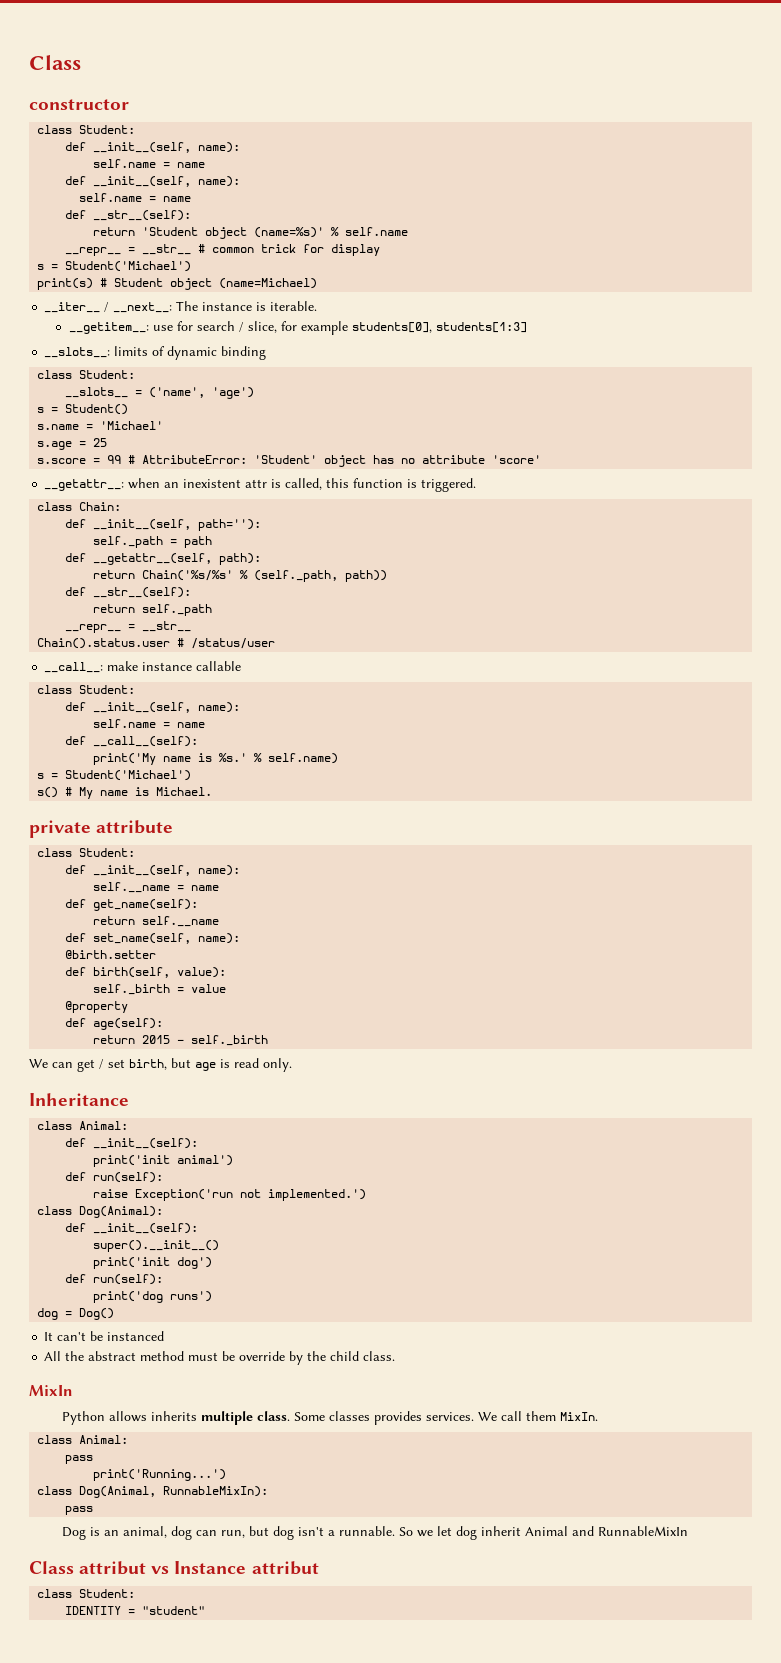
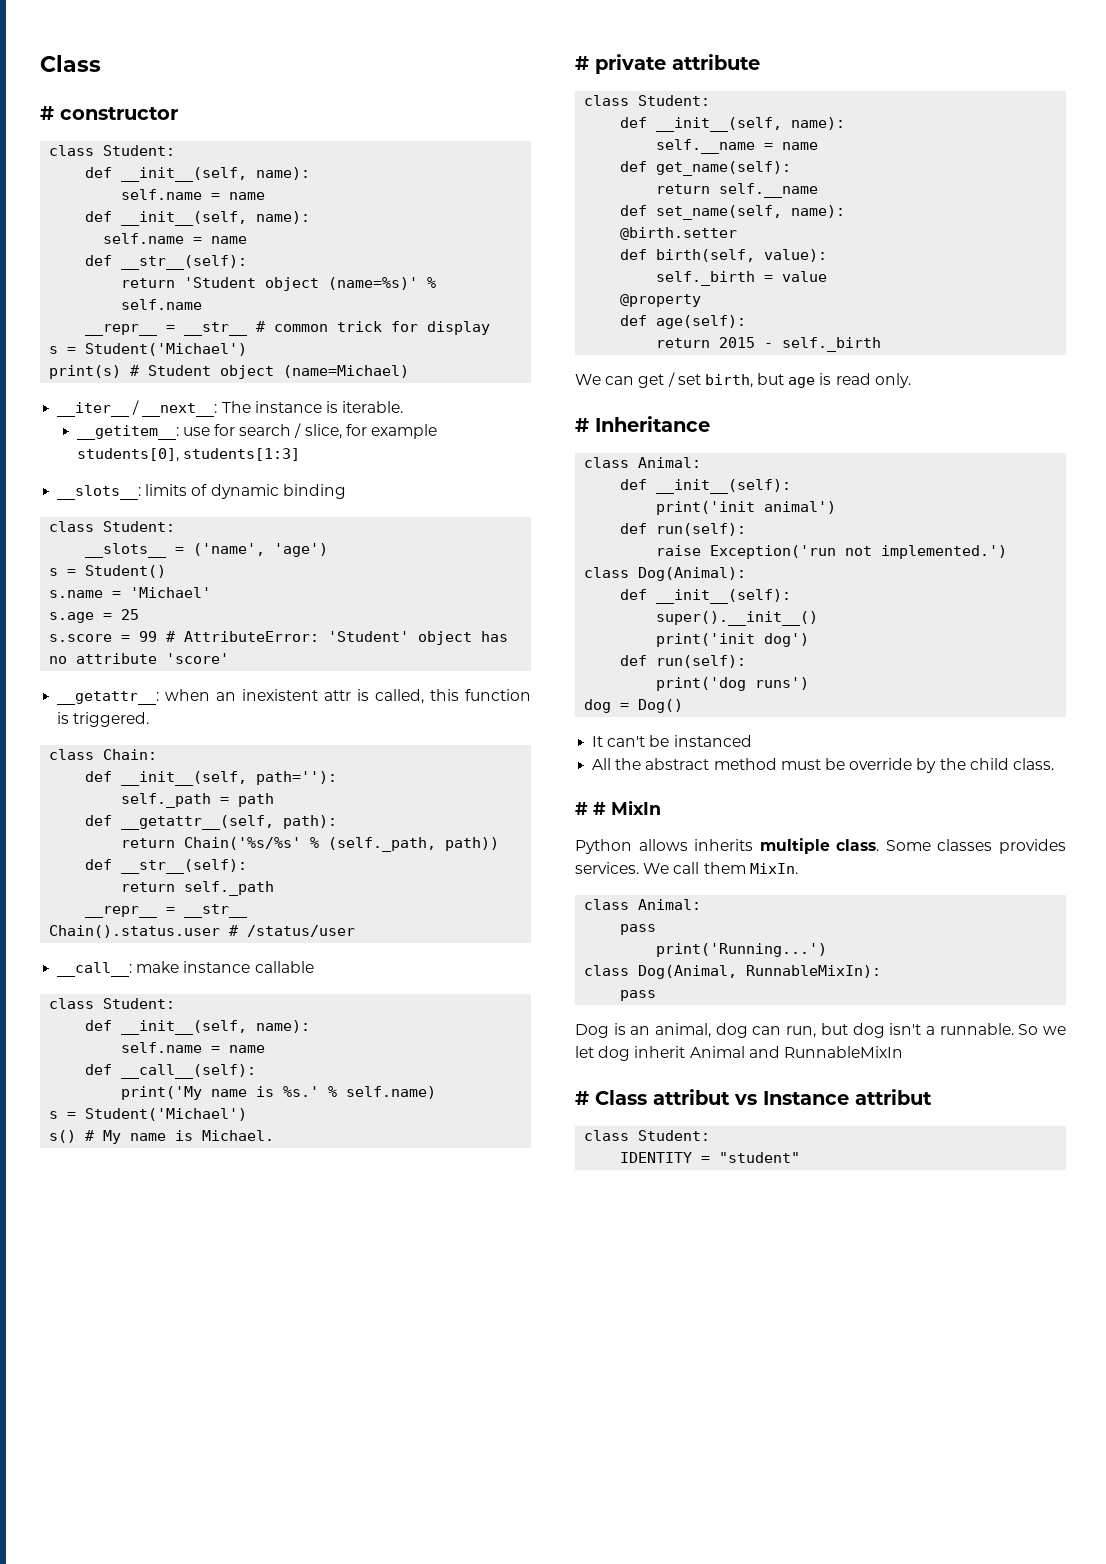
- constructor
+ # constructor
- private attribute
+ # private attribute
- Inheritance
+ # Inheritance
- MixIn
+ # # MixIn
- Class attribut vs Instance attribut
+ # Class attribut vs Instance attribut

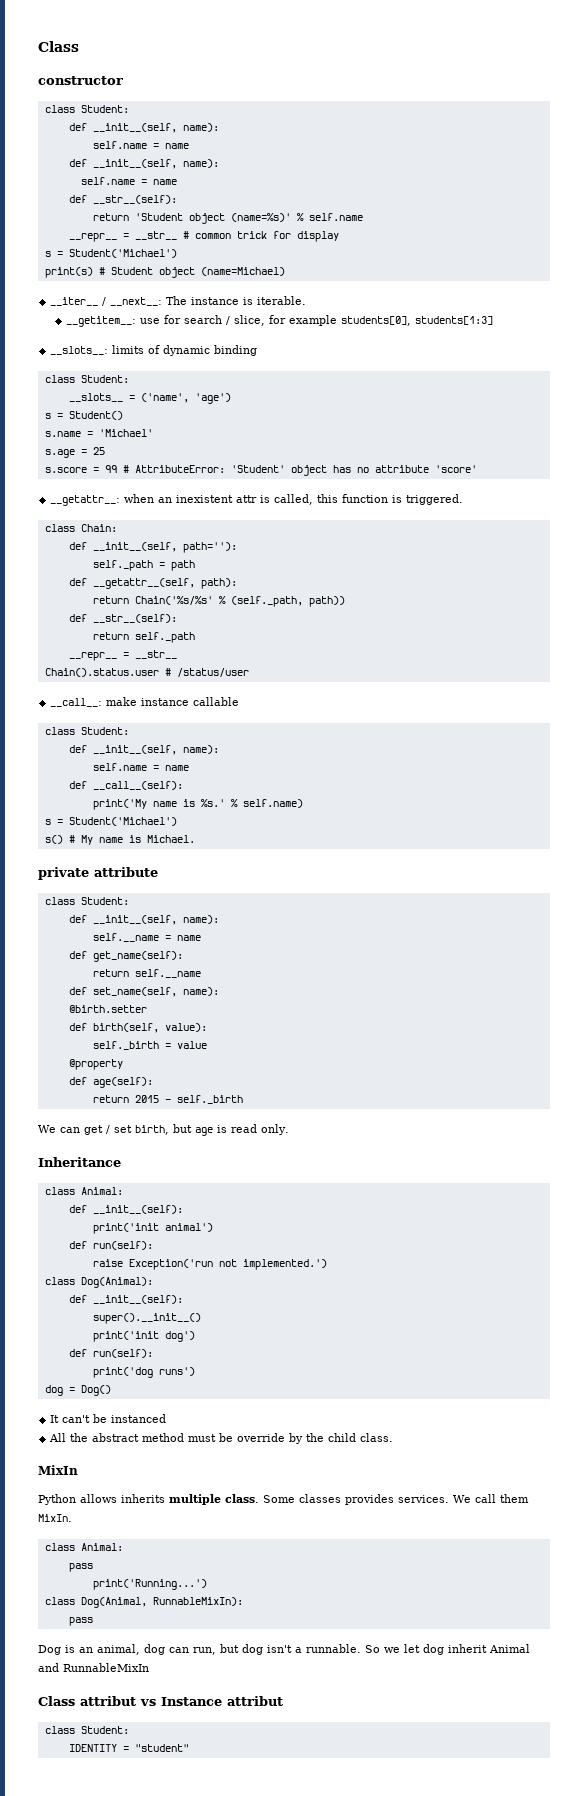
- # constructor
+ constructor
- # private attribute
+ private attribute
- # Inheritance
+ Inheritance
- # # MixIn
+ MixIn
- # Class attribut vs Instance attribut
+ Class attribut vs Instance attribut

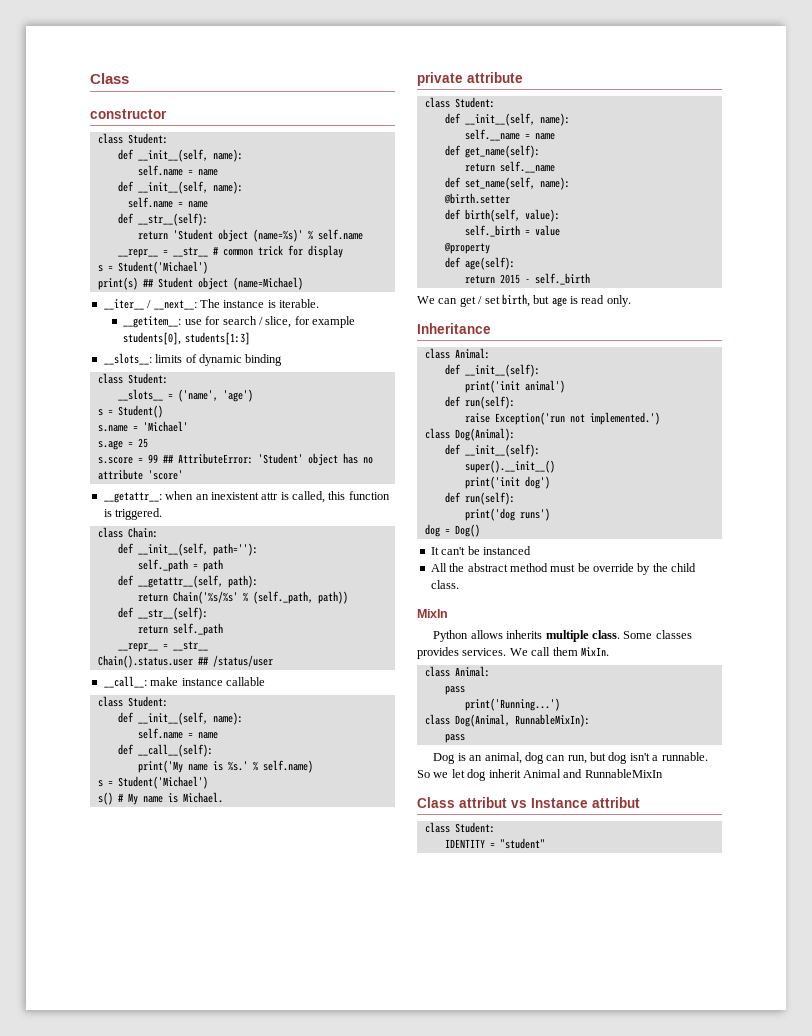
- print(s) # Student object (name=Michael)
+ print(s) ## Student object (name=Michael)
- s.score = 99 # AttributeError: 'Student' object has no attribute 'score'
+ s.score = 99 ## AttributeError: 'Student' object has no attribute 'score'
- Chain().status.user # /status/user
+ Chain().status.user ## /status/user

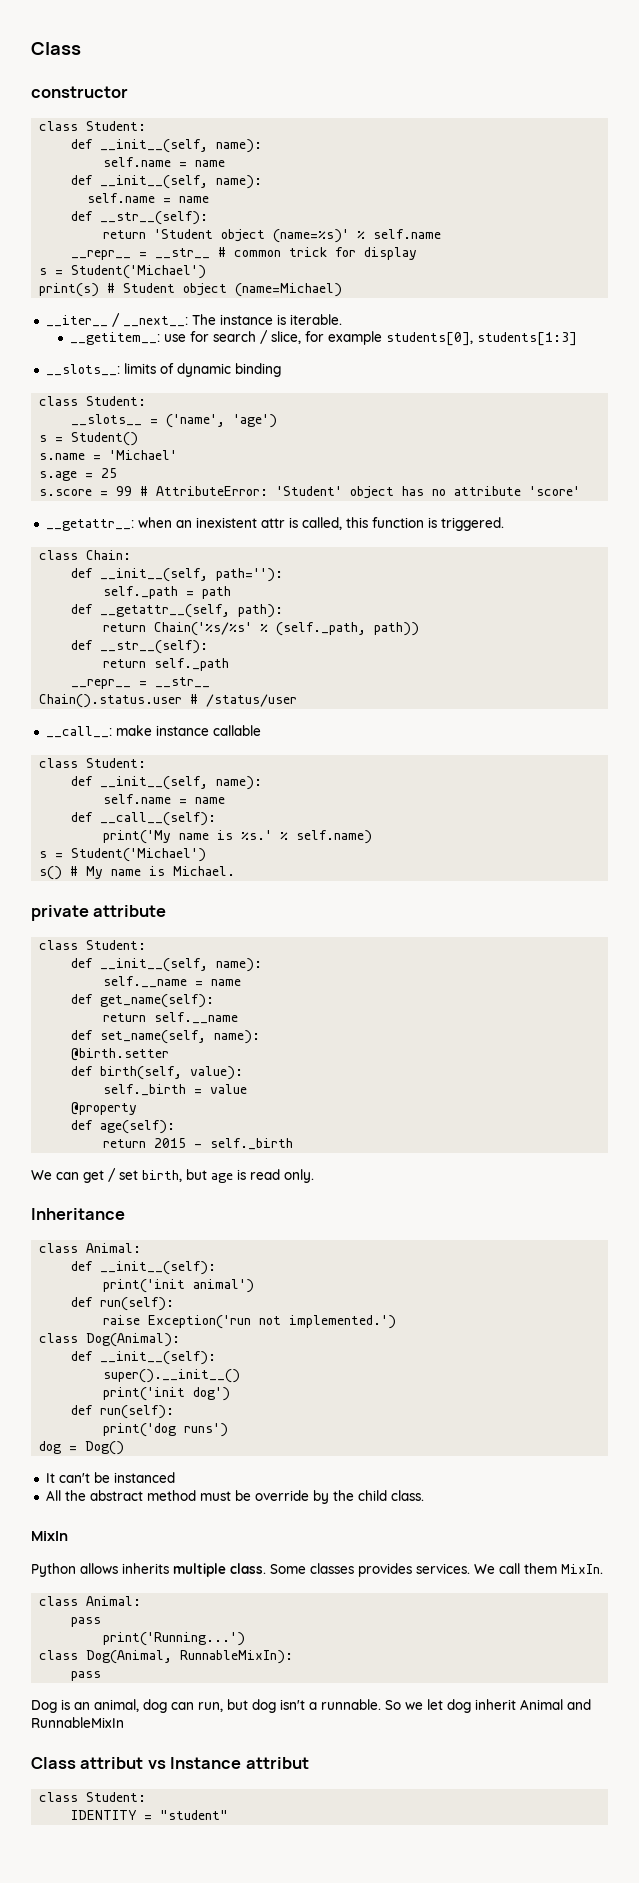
- print(s) ## Student object (name=Michael)
+ print(s) # Student object (name=Michael)
- s.score = 99 ## AttributeError: 'Student' object has no attribute 'score'
+ s.score = 99 # AttributeError: 'Student' object has no attribute 'score'
- Chain().status.user ## /status/user
+ Chain().status.user # /status/user

